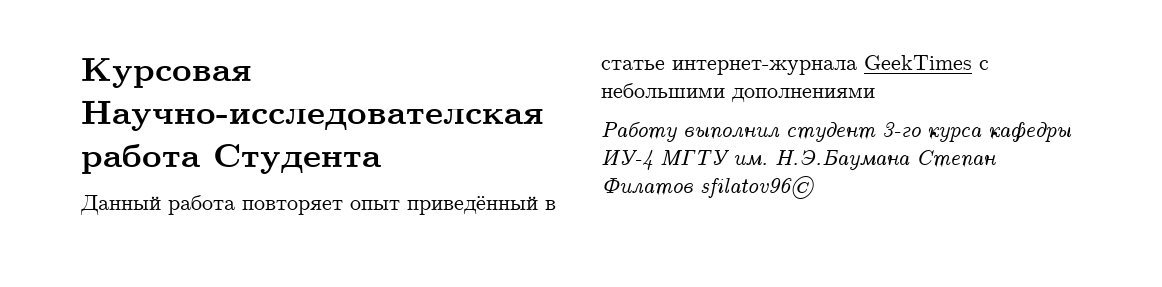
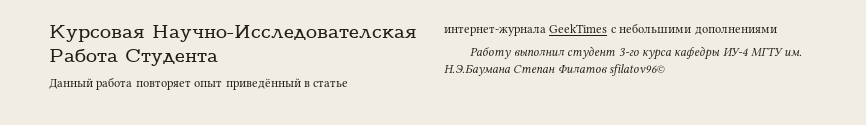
- Курсовая Научно-исследователская работа Студента
+ Курсовая Научно-Исследователская Работа Студента

